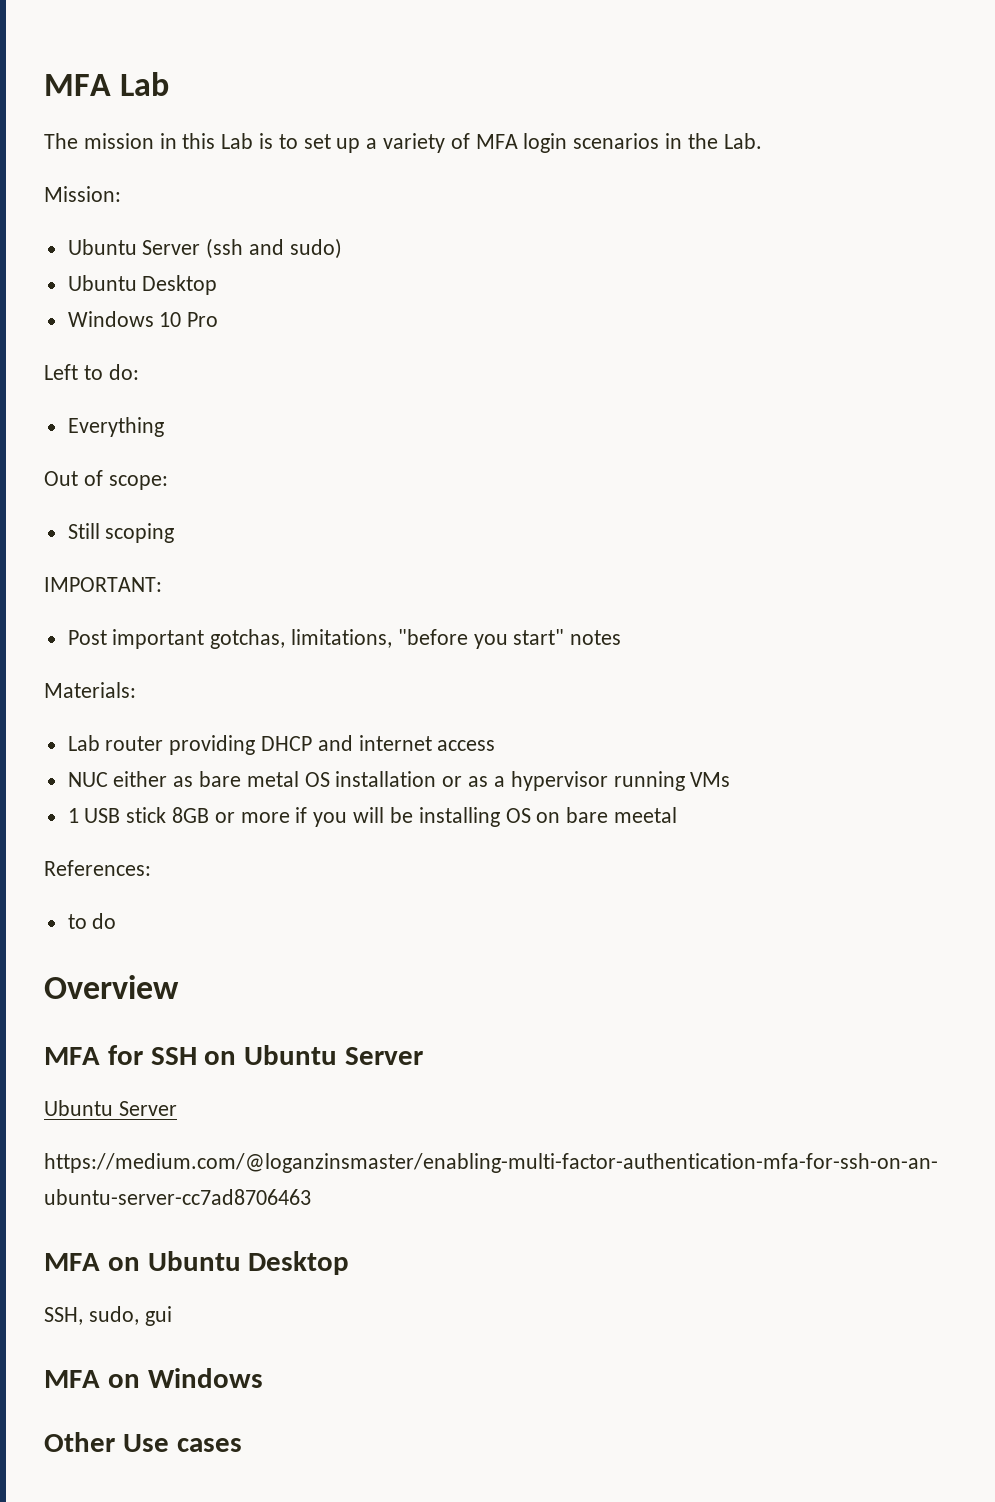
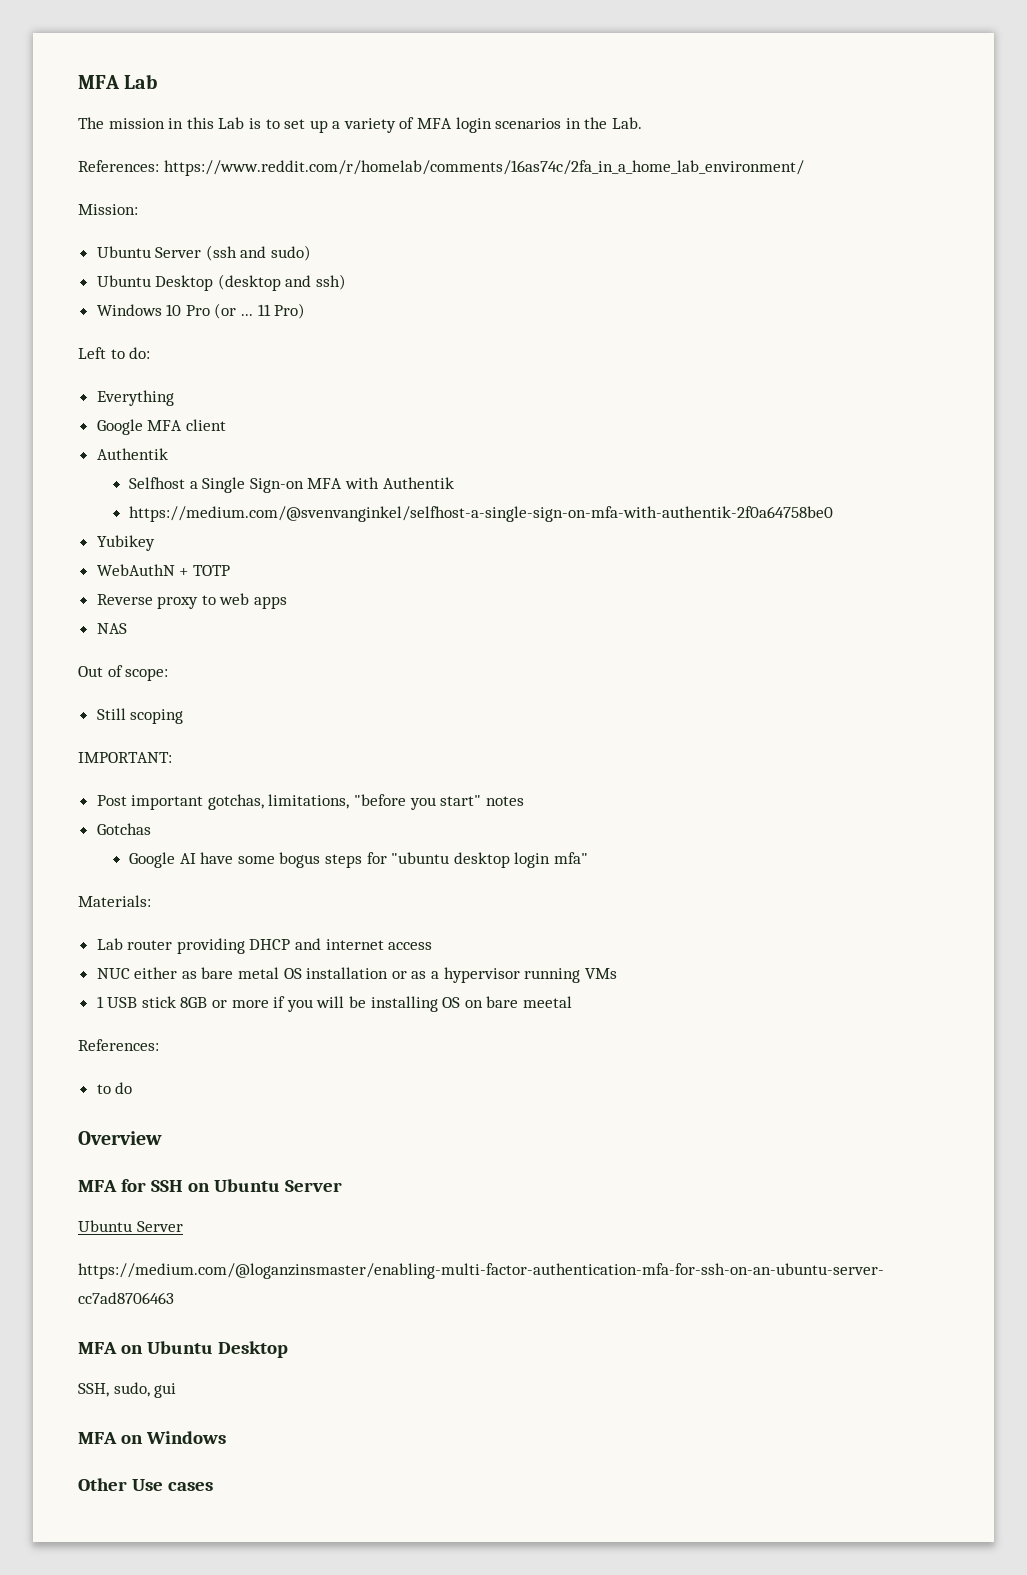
+ References: https://www.reddit.com/r/homelab/comments/16as74c/2fa_in_a_home_lab_environment/
  Ubuntu Server (ssh and sudo)
- Ubuntu Desktop
+ Ubuntu Desktop (desktop and ssh)
- Windows 10 Pro
+ Windows 10 Pro (or ... 11 Pro)
+ Google MFA client
+ Authentik
+ Selfhost a Single Sign-on MFA with Authentik
+ https://medium.com/@svenvanginkel/selfhost-a-single-sign-on-mfa-with-authentik-2f0a64758be0
+ Yubikey
+ WebAuthN + TOTP
+ Reverse proxy to web apps
+ NAS
+ Gotchas
+ Google AI have some bogus steps for "ubuntu desktop login mfa"

